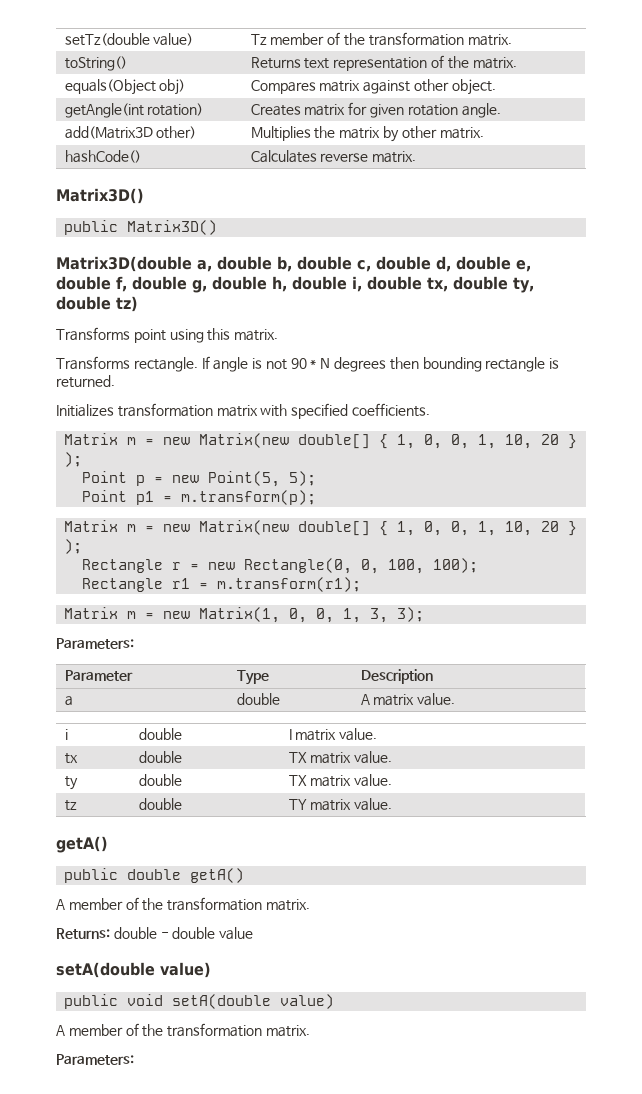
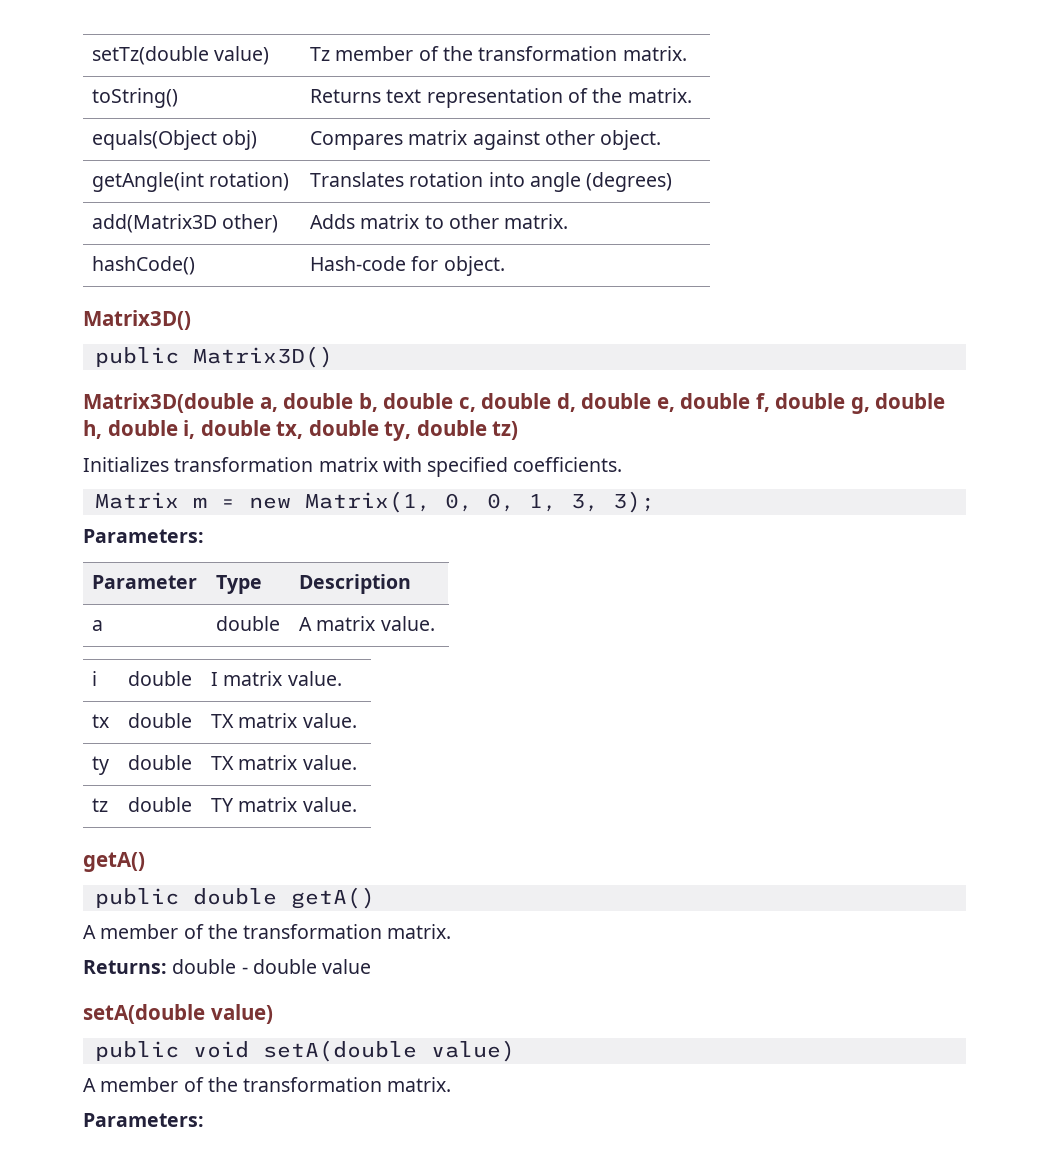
- getAngle(int rotation) | Creates matrix for given rotation angle.
- add(Matrix3D other) | Multiplies the matrix by other matrix.
+ getAngle(int rotation) | Translates rotation into angle (degrees)
+ add(Matrix3D other) | Adds matrix to other matrix.
- hashCode() | Calculates reverse matrix.
+ hashCode() | Hash-code for object.
- Transforms point using this matrix.
- Transforms rectangle. If angle is not 90 * N degrees then bounding rectangle is returned.
  Initializes transformation matrix with specified coefficients.
- Matrix m = new Matrix(new double[] { 1, 0, 0, 1, 10, 20 } );
- Point p = new Point(5, 5);
- Point p1 = m.transform(p);
- Matrix m = new Matrix(new double[] { 1, 0, 0, 1, 10, 20 } );
- Rectangle r = new Rectangle(0, 0, 100, 100);
- Rectangle r1 = m.transform(r1);

